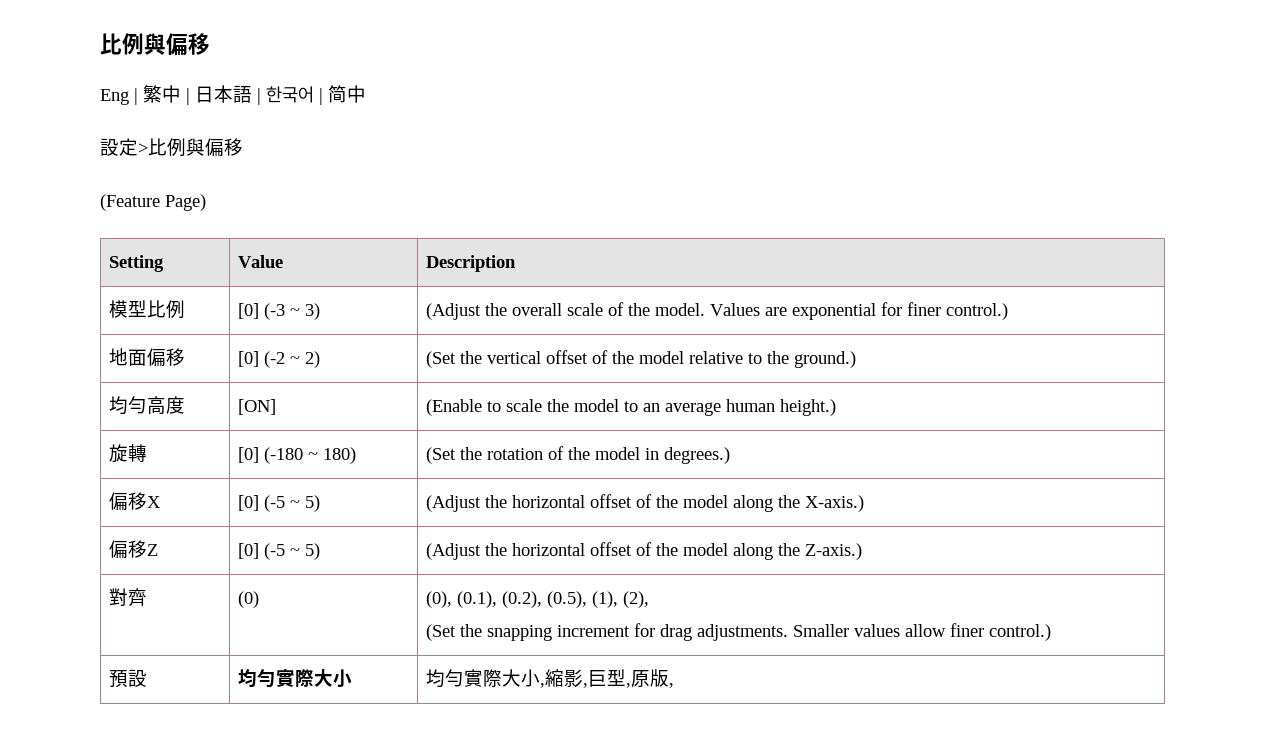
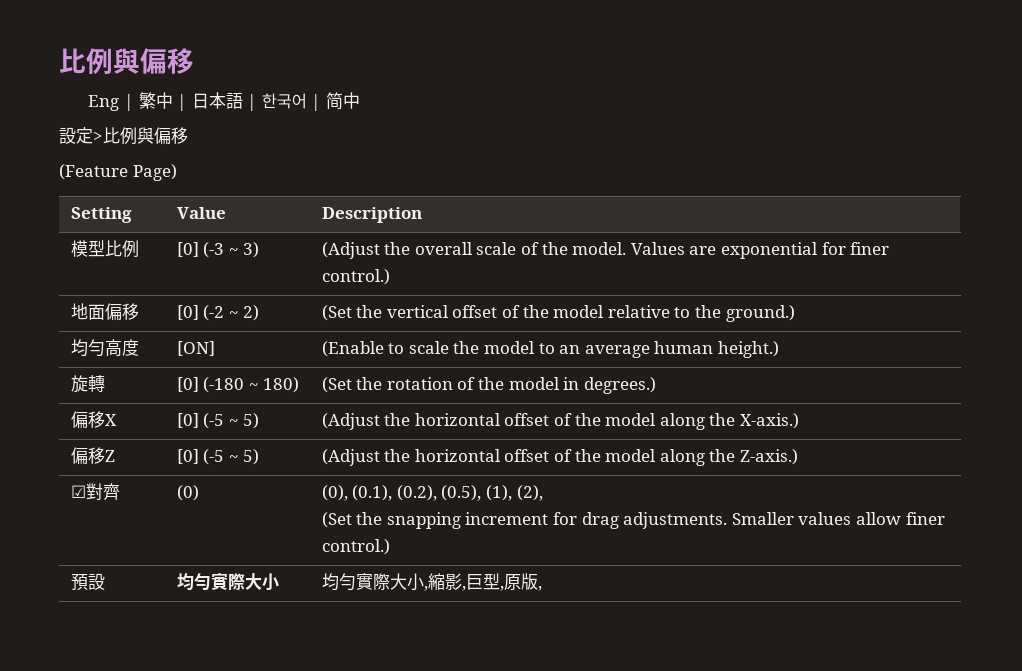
- 對齊 | (0) | (0), (0.1), (0.2), (0.5), (1), (2),
+ ☑對齊 | (0) | (0), (0.1), (0.2), (0.5), (1), (2),

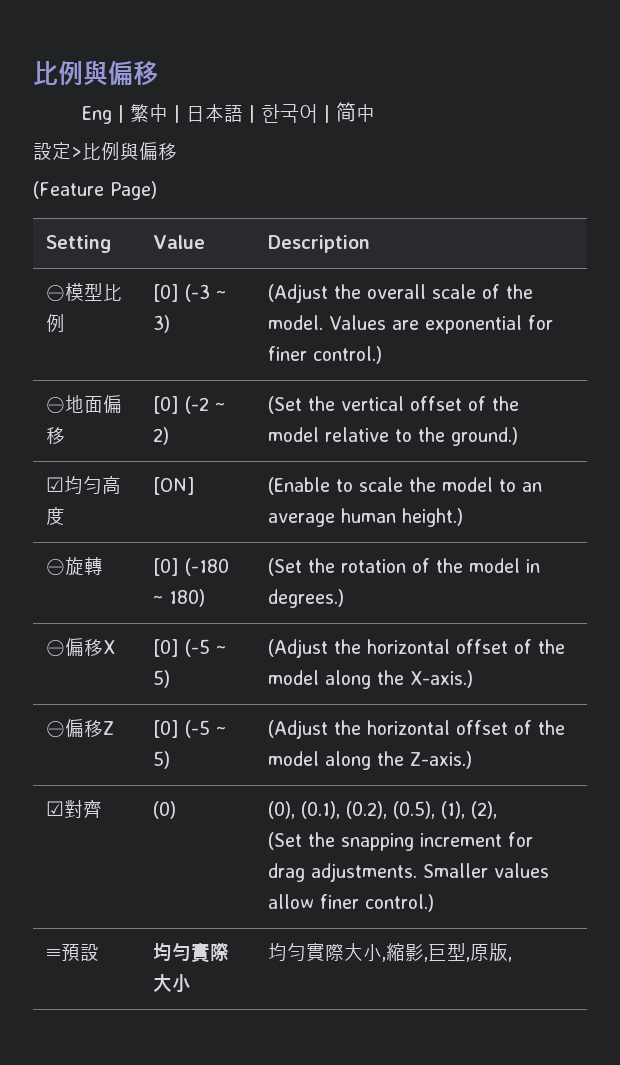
- 模型比例 | [0] (-3 ~ 3) | (Adjust the overall scale of the model. Values are exponential for finer control.)
+ ⊖模型比例 | [0] (-3 ~ 3) | (Adjust the overall scale of the model. Values are exponential for finer control.)
- 地面偏移 | [0] (-2 ~ 2) | (Set the vertical offset of the model relative to the ground.)
+ ⊖地面偏移 | [0] (-2 ~ 2) | (Set the vertical offset of the model relative to the ground.)
- 均勻高度 | [ON] | (Enable to scale the model to an average human height.)
+ ☑均勻高度 | [ON] | (Enable to scale the model to an average human height.)
- 旋轉 | [0] (-180 ~ 180) | (Set the rotation of the model in degrees.)
+ ⊖旋轉 | [0] (-180 ~ 180) | (Set the rotation of the model in degrees.)
- 偏移X | [0] (-5 ~ 5) | (Adjust the horizontal offset of the model along the X-axis.)
+ ⊖偏移X | [0] (-5 ~ 5) | (Adjust the horizontal offset of the model along the X-axis.)
- 偏移Z | [0] (-5 ~ 5) | (Adjust the horizontal offset of the model along the Z-axis.)
+ ⊖偏移Z | [0] (-5 ~ 5) | (Adjust the horizontal offset of the model along the Z-axis.)
- 預設 | 均勻實際大小 | 均勻實際大小,縮影,巨型,原版,
+ ≡預設 | 均勻實際大小 | 均勻實際大小,縮影,巨型,原版,

